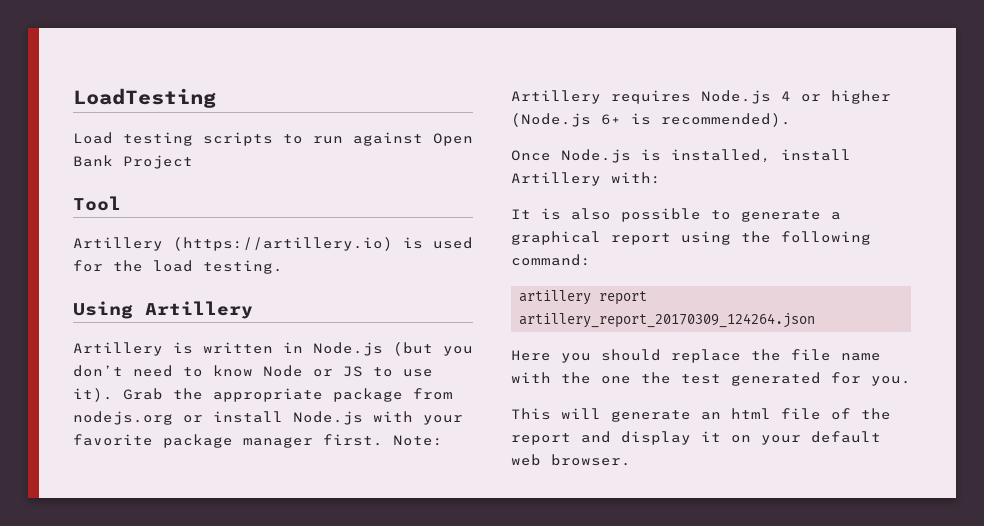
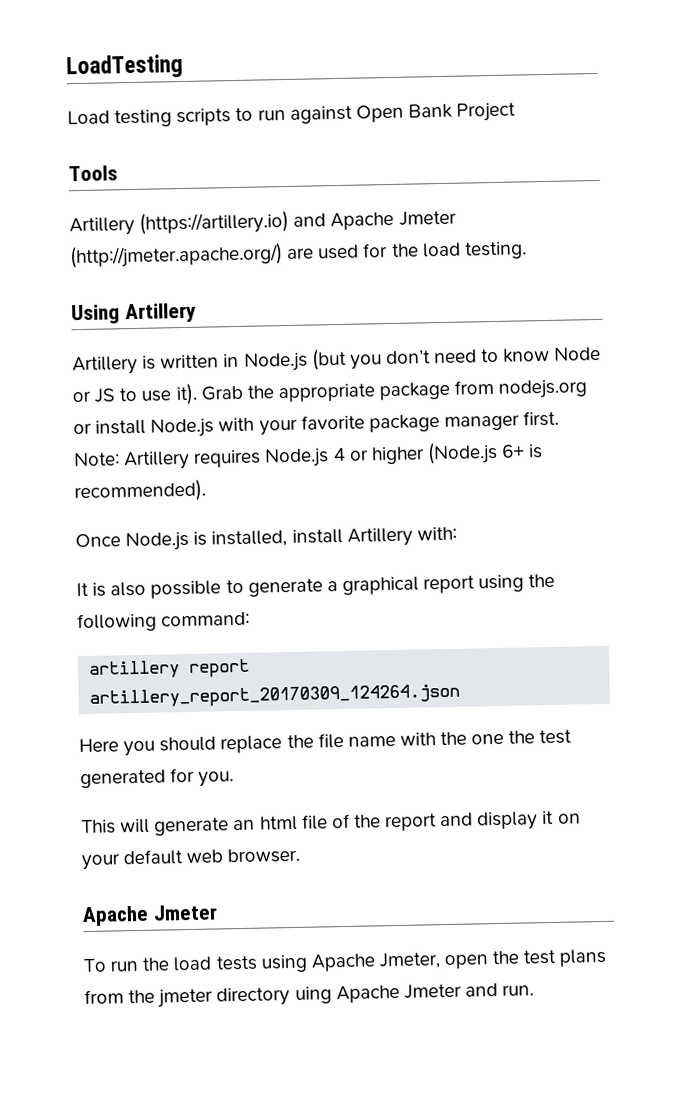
- Tool
+ Tools
- Artillery (https://artillery.io) is used for the load testing.
+ Artillery (https://artillery.io) and Apache Jmeter (http://jmeter.apache.org/) are used for the load testing.
  This will generate an html file of the report and display it on your default web browser.
+ Apache Jmeter
+ To run the load tests using Apache Jmeter, open the test plans from the jmeter directory uing Apache Jmeter and run.

